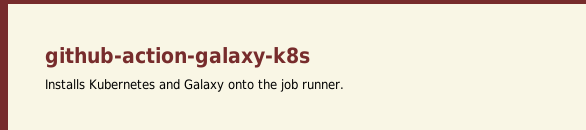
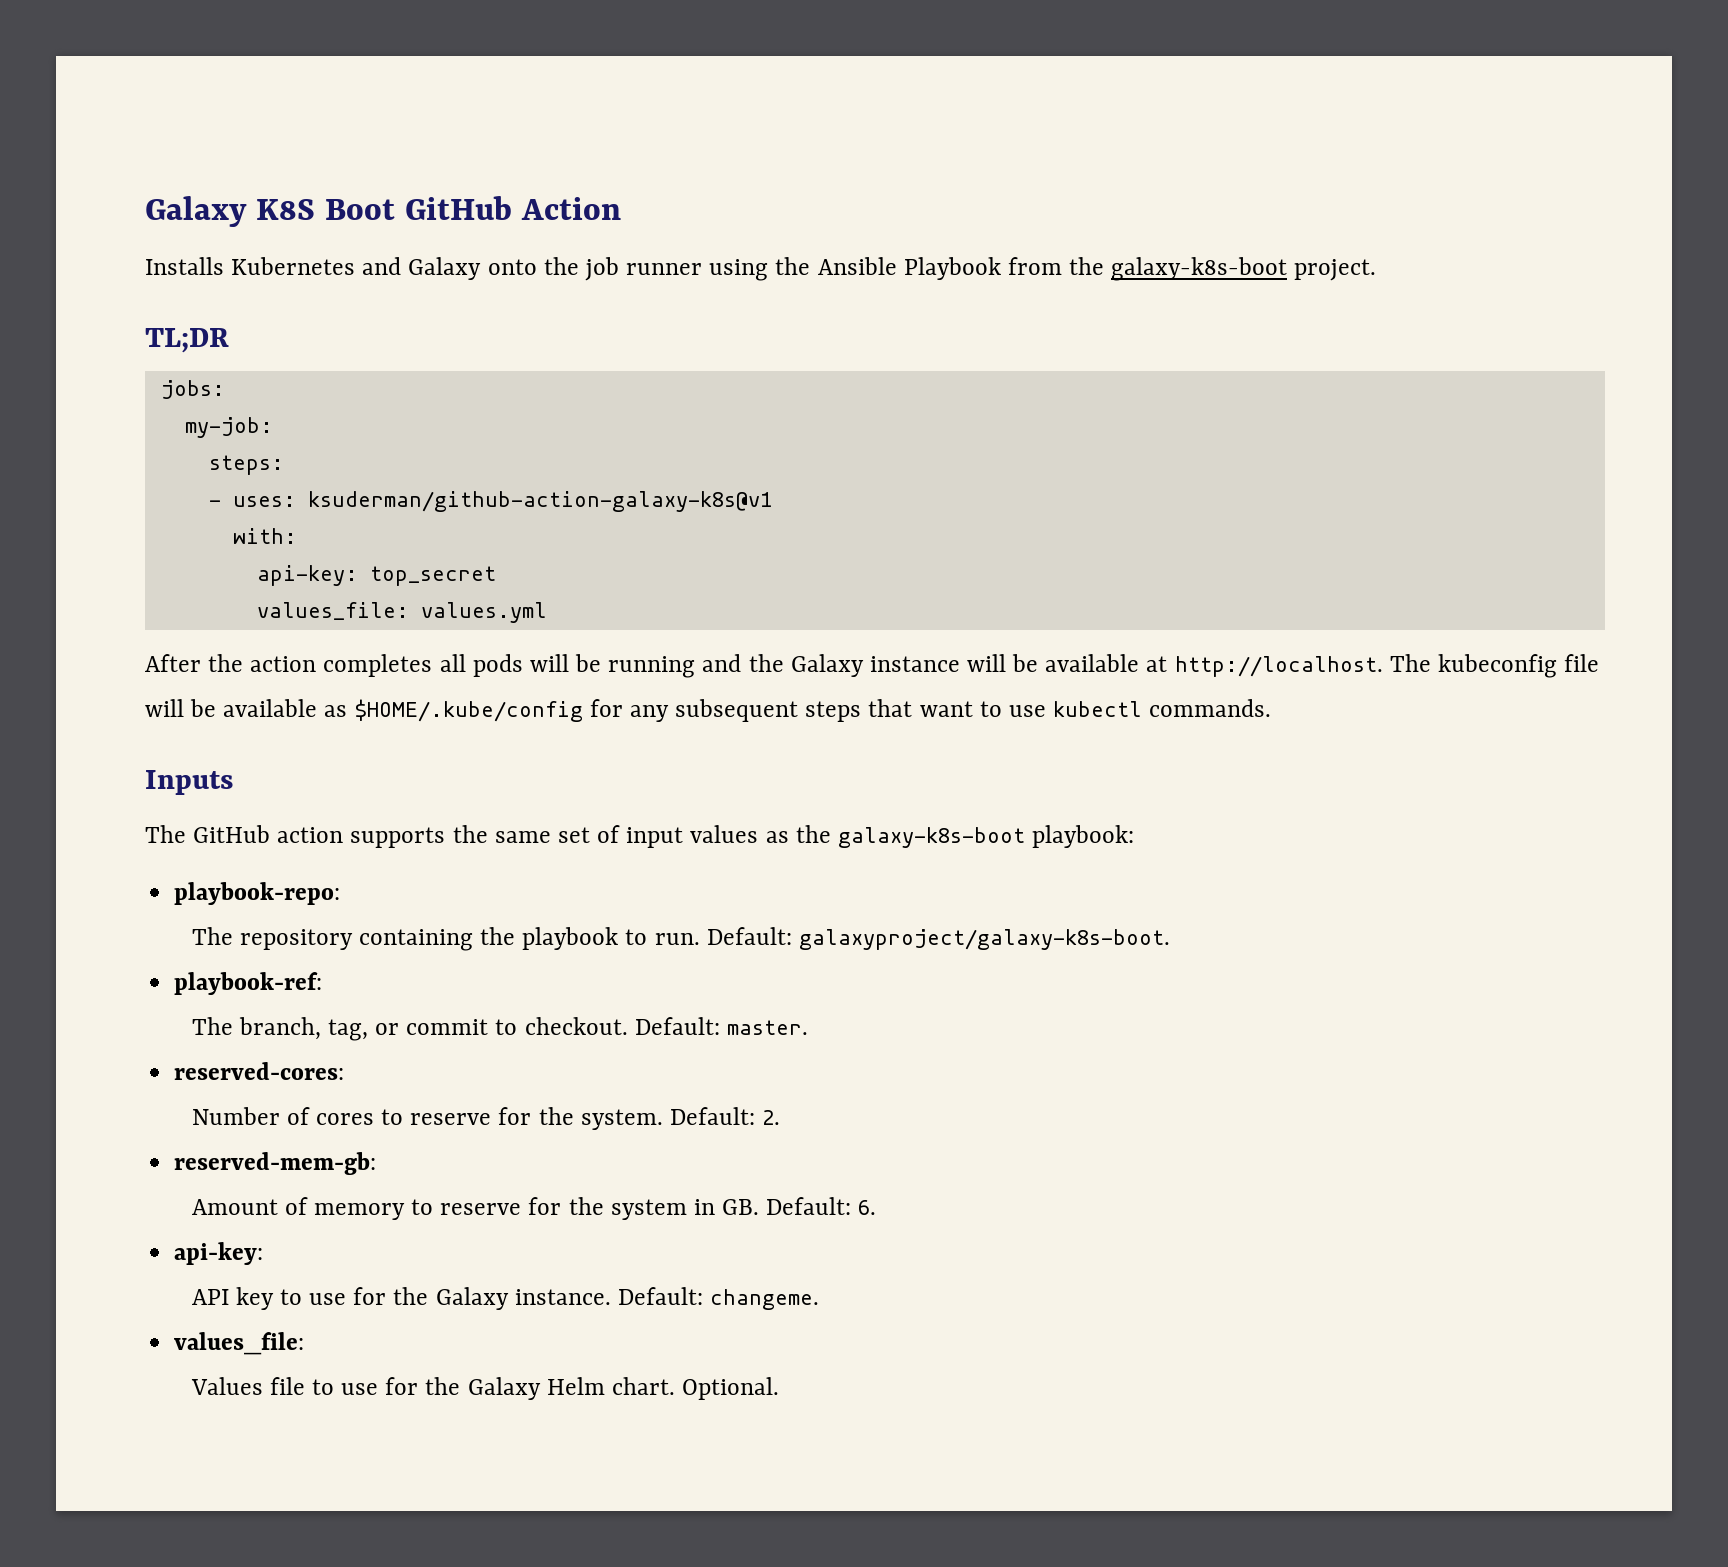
- github-action-galaxy-k8s
+ Galaxy K8S Boot GitHub Action
- Installs Kubernetes and Galaxy onto the job runner.
+ Installs Kubernetes and Galaxy onto the job runner using the Ansible Playbook from the galaxy-k8s-boot project.
+ TL;DR
+ jobs:
+ my-job:
+ steps:
+ - uses: ksuderman/github-action-galaxy-k8s@v1
+ with:
+ api-key: top_secret
+ values_file: values.yml
+ After the action completes all pods will be running and the Galaxy instance will be available at http://localhost. The kubeconfig file will be available as $HOME/.kube/config for any subsequent steps that want to use kubectl commands.
+ Inputs
+ The GitHub action supports the same set of input values as the galaxy-k8s-boot playbook:
+ playbook-repo:
+ The repository containing the playbook to run. Default: galaxyproject/galaxy-k8s-boot.
+ playbook-ref:
+ The branch, tag, or commit to checkout. Default: master.
+ reserved-cores:
+ Number of cores to reserve for the system. Default: 2.
+ reserved-mem-gb:
+ Amount of memory to reserve for the system in GB. Default: 6.
+ api-key:
+ API key to use for the Galaxy instance. Default: changeme.
+ values_file:
+ Values file to use for the Galaxy Helm chart. Optional.

